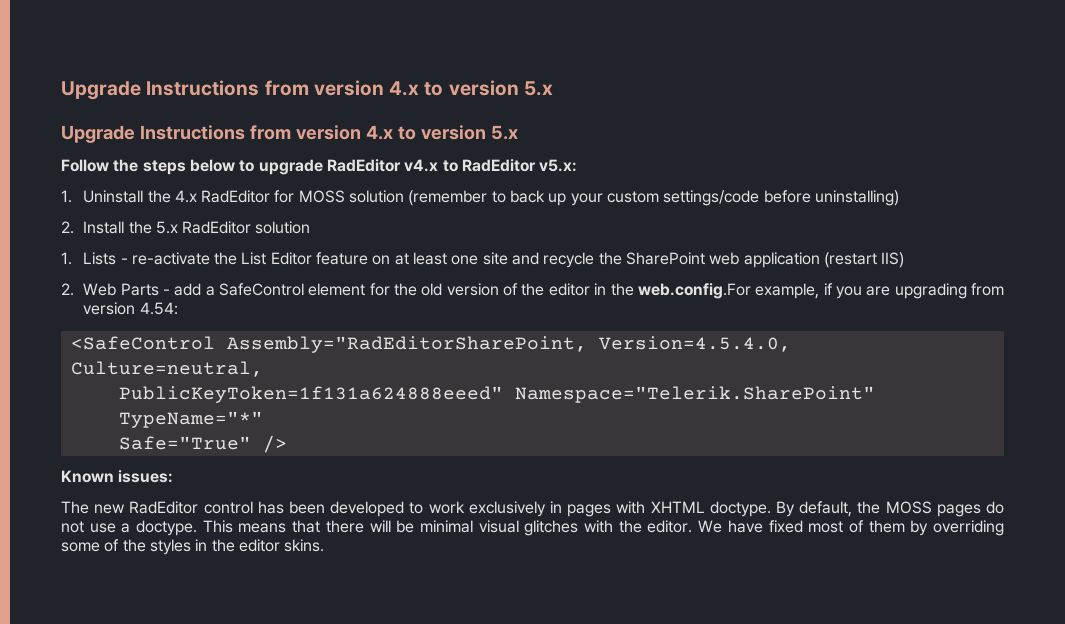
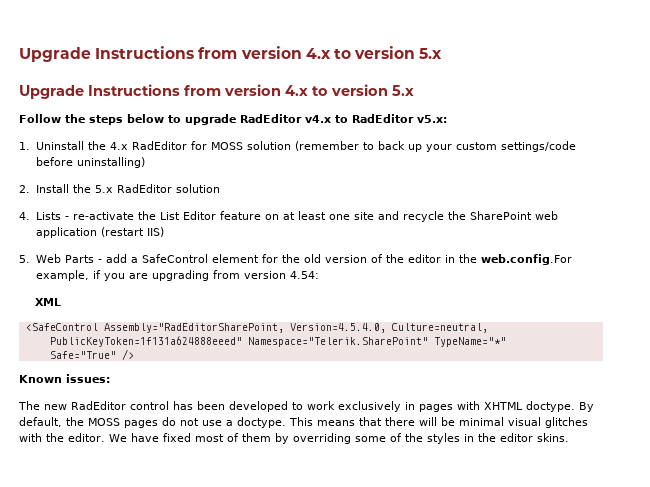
- 1. Lists - re-activate the List Editor feature on at least one site and recycle the SharePoint web application (restart IIS)
+ 4. Lists - re-activate the List Editor feature on at least one site and recycle the SharePoint web application (restart IIS)
- 2. Web Parts - add a SafeControl element for the old version of the editor in the web.config.For example, if you are upgrading from version 4.54:
+ 5. Web Parts - add a SafeControl element for the old version of the editor in the web.config.For example, if you are upgrading from version 4.54:
+ XML

